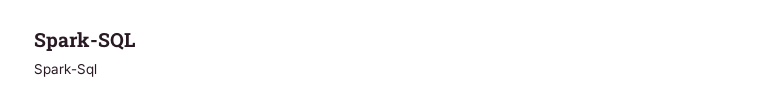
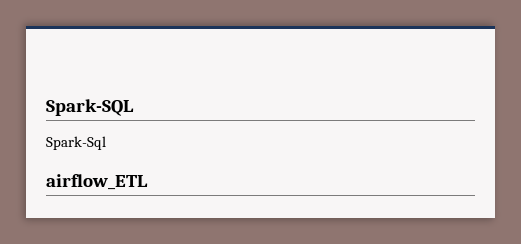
+ airflow_ETL

